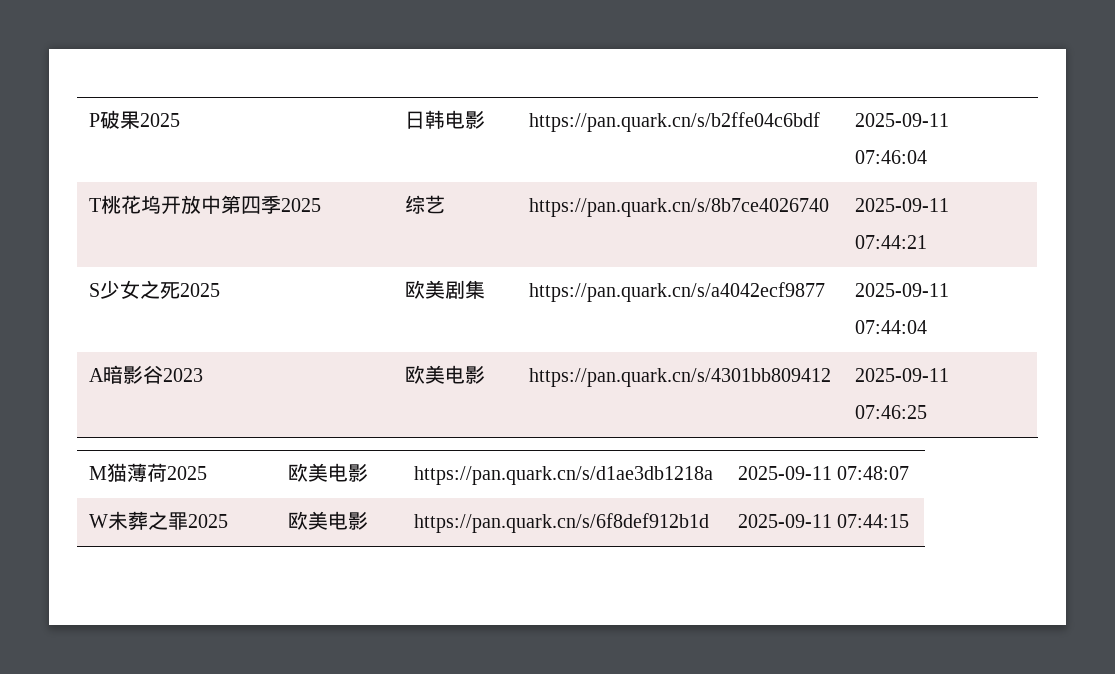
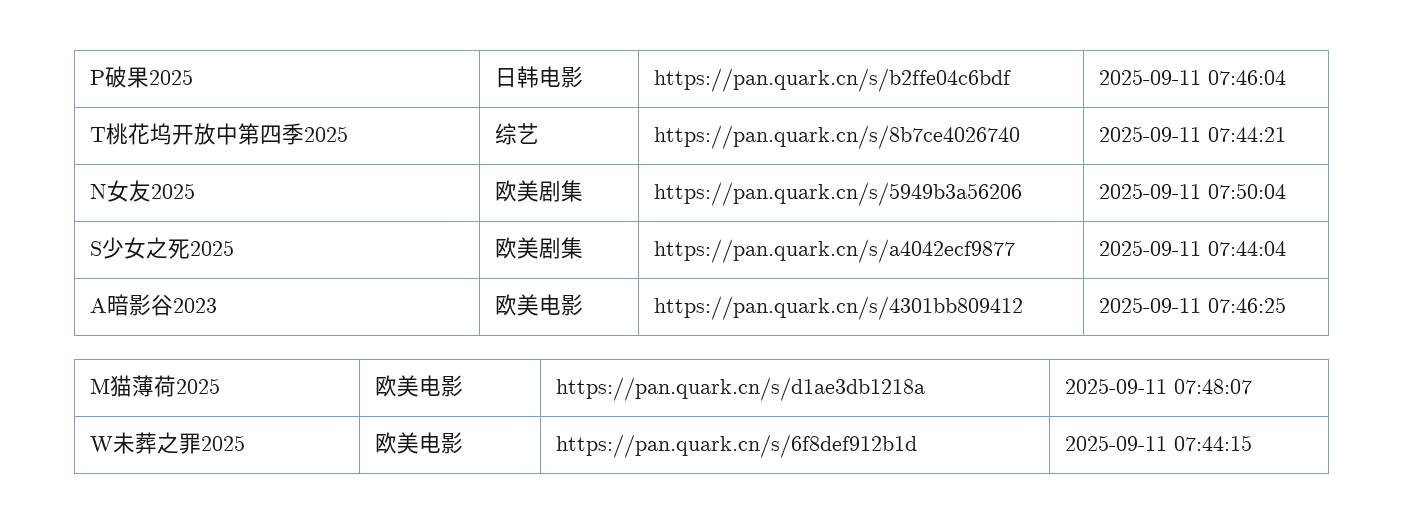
+ N女友2025 | 欧美剧集 | https://pan.quark.cn/s/5949b3a56206 | 2025-09-11 07:50:04

